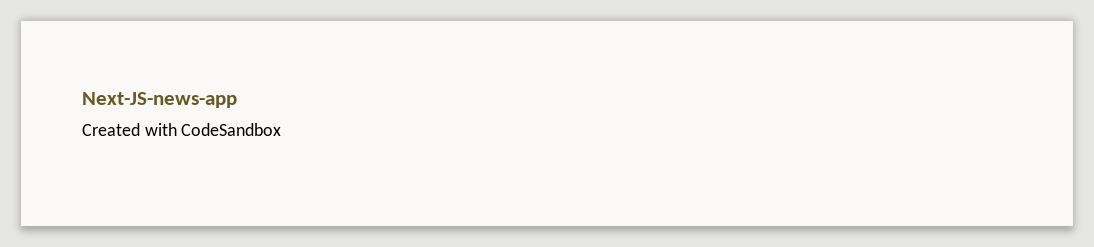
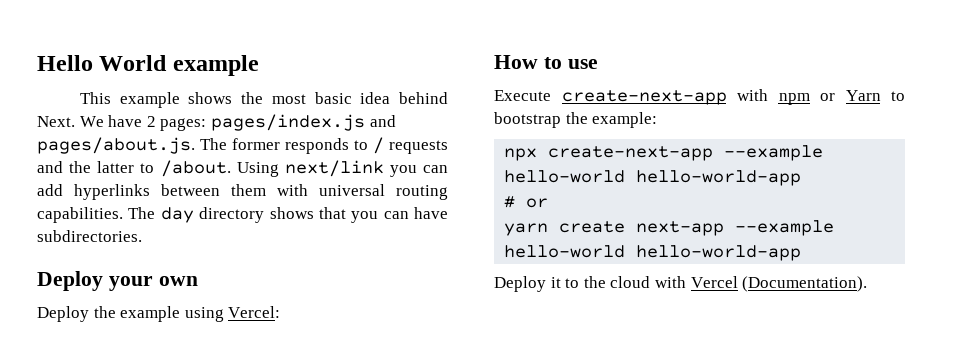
- Next-JS-news-app
- Created with CodeSandbox
+ Hello World example
+ This example shows the most basic idea behind Next. We have 2 pages: pages/index.js and pages/about.js. The former responds to / requests and the latter to /about. Using next/link you can add hyperlinks between them with universal routing capabilities. The day directory shows that you can have subdirectories.
+ Deploy your own
+ Deploy the example using Vercel:
+ How to use
+ Execute create-next-app with npm or Yarn to bootstrap the example:
+ npx create-next-app --example hello-world hello-world-app
+ # or
+ yarn create next-app --example hello-world hello-world-app
+ Deploy it to the cloud with Vercel (Documentation).

